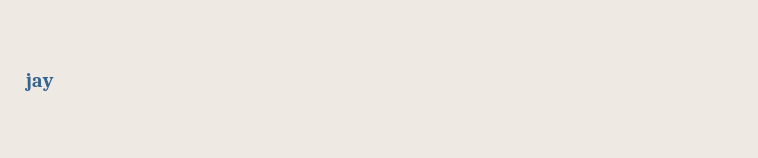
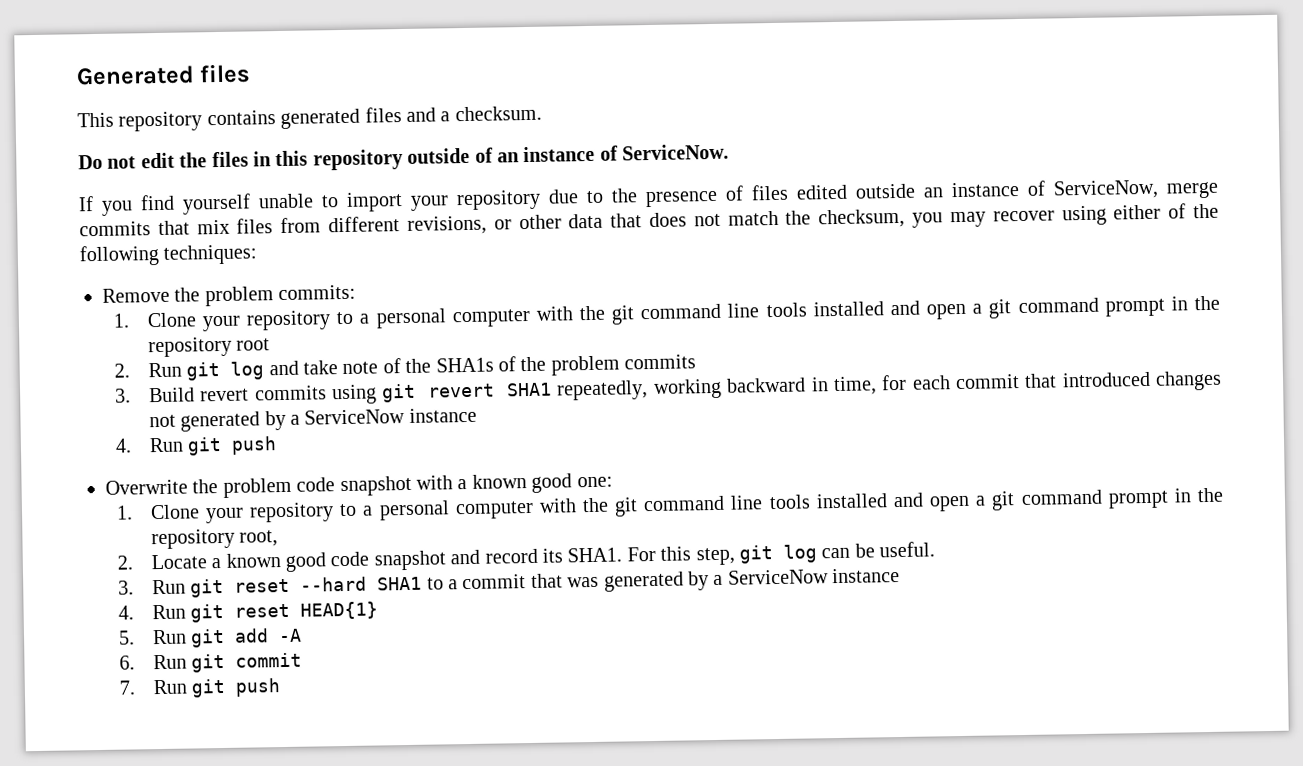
- jay
+ Generated files
+ This repository contains generated files and a checksum.
+ Do not edit the files in this repository outside of an instance of ServiceNow.
+ If you find yourself unable to import your repository due to the presence of files edited outside an instance of ServiceNow, merge commits that mix files from different revisions, or other data that does not match the checksum, you may recover using either of the following techniques:
+ Remove the problem commits:
+ 1. Clone your repository to a personal computer with the git command line tools installed and open a git command prompt in the repository root
+ 2. Run git log and take note of the SHA1s of the problem commits
+ 3. Build revert commits using git revert SHA1 repeatedly, working backward in time, for each commit that introduced changes not generated by a ServiceNow instance
+ 4. Run git push
+ Overwrite the problem code snapshot with a known good one:
+ 1. Clone your repository to a personal computer with the git command line tools installed and open a git command prompt in the repository root,
+ 2. Locate a known good code snapshot and record its SHA1. For this step, git log can be useful.
+ 3. Run git reset --hard SHA1 to a commit that was generated by a ServiceNow instance
+ 4. Run git reset HEAD{1}
+ 5. Run git add -A
+ 6. Run git commit
+ 7. Run git push

